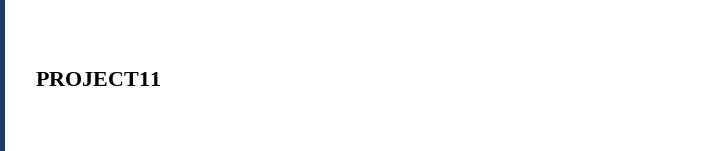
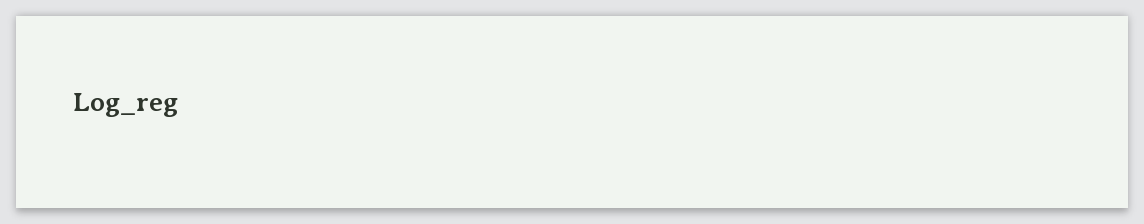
- PROJECT11
+ Log_reg

